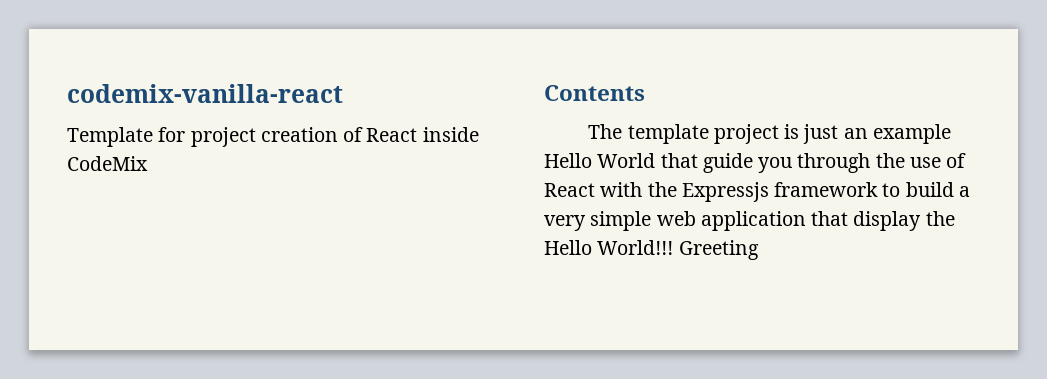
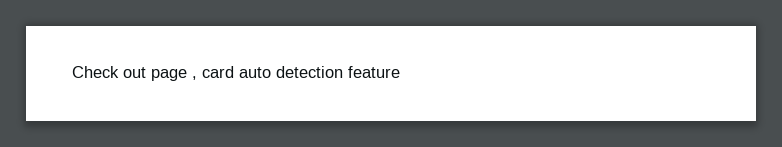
- codemix-vanilla-react
- Template for project creation of React inside CodeMix
- Contents
- The template project is just an example Hello World that guide you through the use of React with the Expressjs framework to build a very simple web application that display the Hello World!!! Greeting
+ Check out page , card auto detection feature

